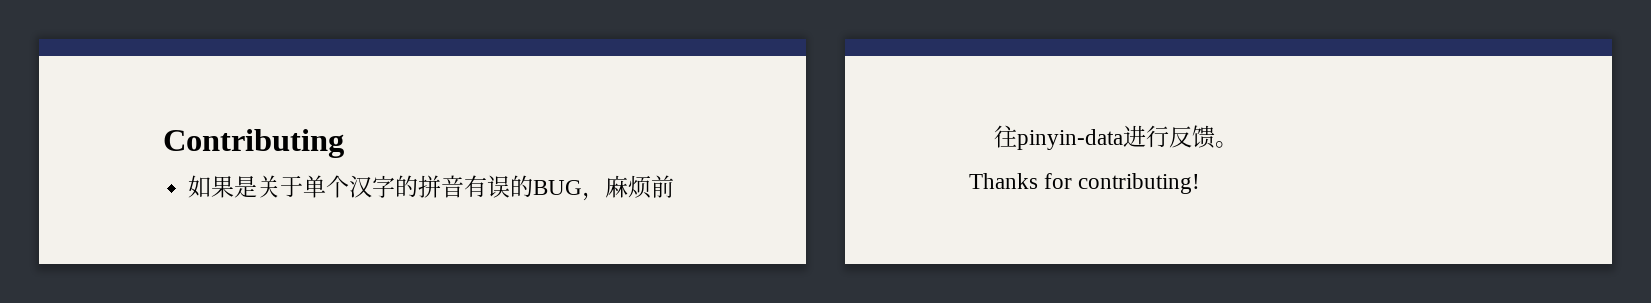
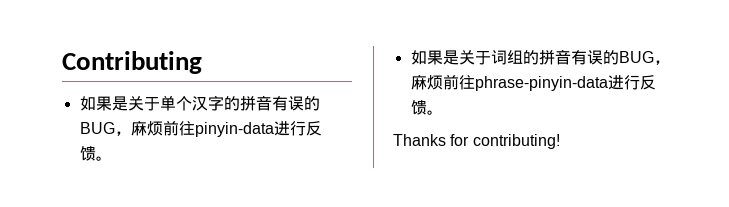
+ 如果是关于词组的拼音有误的BUG，麻烦前往phrase-pinyin-data进行反馈。

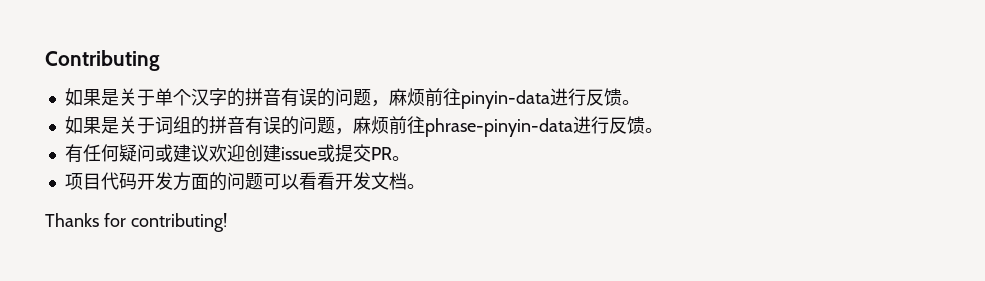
- 如果是关于单个汉字的拼音有误的BUG，麻烦前往pinyin-data进行反馈。
+ 如果是关于单个汉字的拼音有误的问题，麻烦前往pinyin-data进行反馈。
- 如果是关于词组的拼音有误的BUG，麻烦前往phrase-pinyin-data进行反馈。
+ 如果是关于词组的拼音有误的问题，麻烦前往phrase-pinyin-data进行反馈。
+ 有任何疑问或建议欢迎创建issue或提交PR。
+ 项目代码开发方面的问题可以看看开发文档。

